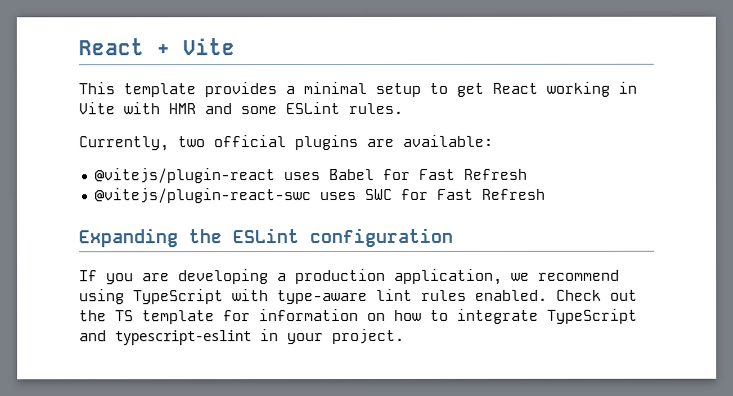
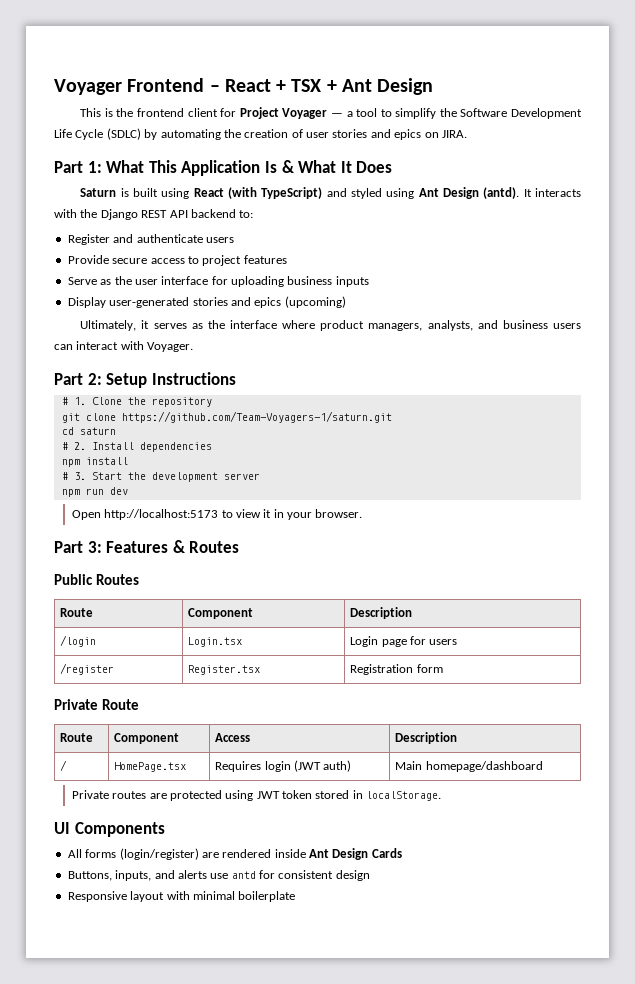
- React + Vite
- This template provides a minimal setup to get React working in Vite with HMR and some ESLint rules.
- Currently, two official plugins are available:
- @vitejs/plugin-react uses Babel for Fast Refresh
- @vitejs/plugin-react-swc uses SWC for Fast Refresh
- Expanding the ESLint configuration
- If you are developing a production application, we recommend using TypeScript with type-aware lint rules enabled. Check out the TS template for information on how to integrate TypeScript and typescript-eslint in your project.
+ Voyager Frontend – React + TSX + Ant Design
+ This is the frontend client for Project Voyager — a tool to simplify the Software Development Life Cycle (SDLC) by automating the creation of user stories and epics on JIRA.
+ Part 1: What This Application Is & What It Does
+ Saturn is built using React (with TypeScript) and styled using Ant Design (antd). It interacts with the Django REST API backend to:
+ Register and authenticate users
+ Provide secure access to project features
+ Serve as the user interface for uploading business inputs
+ Display user-generated stories and epics (upcoming)
+ Ultimately, it serves as the interface where product managers, analysts, and business users can interact with Voyager.
+ Part 2: Setup Instructions
+ # 1. Clone the repository
+ git clone https://github.com/Team-Voyagers-1/saturn.git
+ cd saturn
+ # 2. Install dependencies
+ npm install
+ # 3. Start the development server
+ npm run dev
+ Open http://localhost:5173 to view it in your browser.
+ Part 3: Features & Routes
+ Public Routes
+ Route | Component | Description
+ /login | Login.tsx | Login page for users
+ /register | Register.tsx | Registration form
+ Private Route
+ Route | Component | Access | Description
+ / | HomePage.tsx | Requires login (JWT auth) | Main homepage/dashboard
+ Private routes are protected using JWT token stored in localStorage.
+ UI Components
+ All forms (login/register) are rendered inside Ant Design Cards
+ Buttons, inputs, and alerts use antd for consistent design
+ Responsive layout with minimal boilerplate

